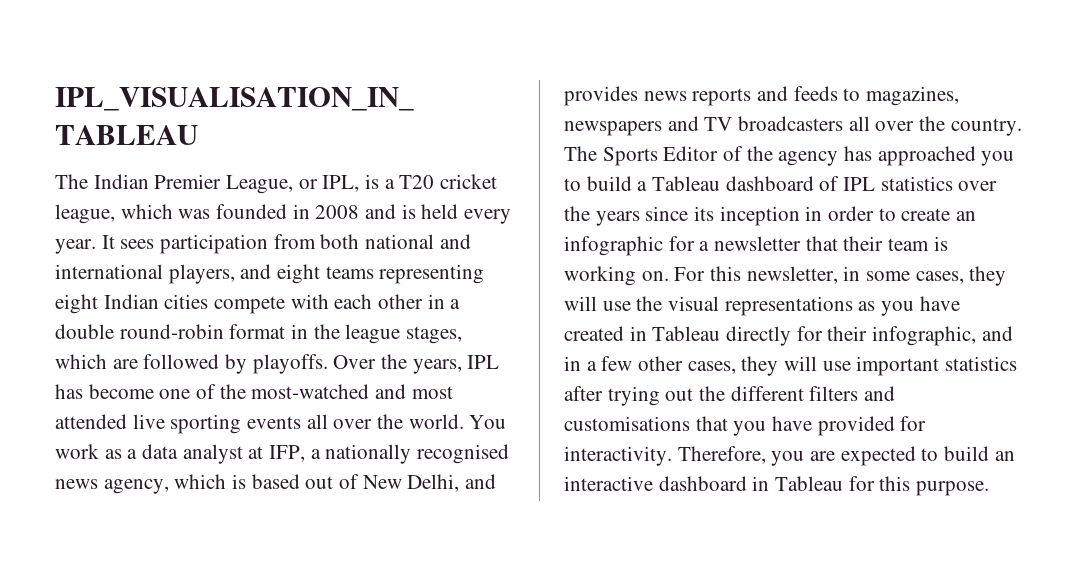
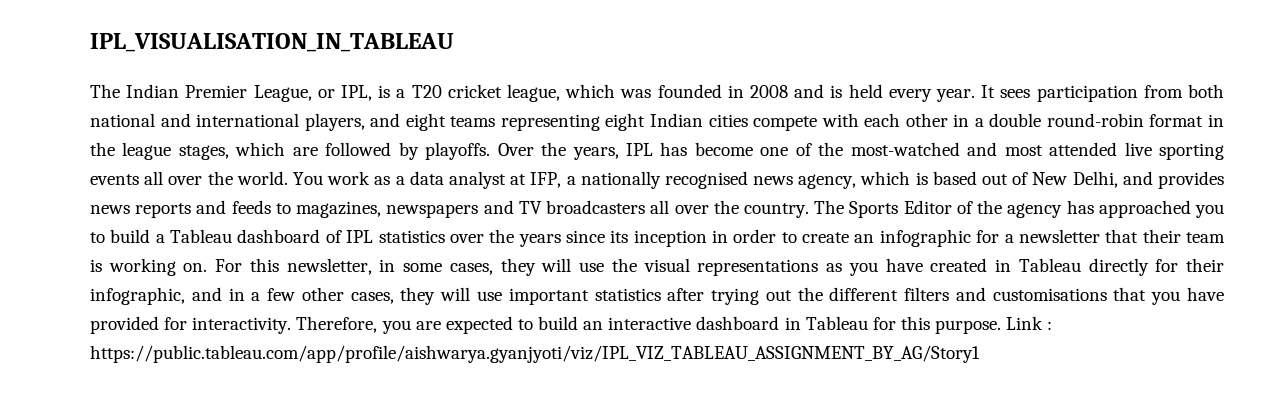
+ Link : https://public.tableau.com/app/profile/aishwarya.gyanjyoti/viz/IPL_VIZ_TABLEAU_ASSIGNMENT_BY_AG/Story1

